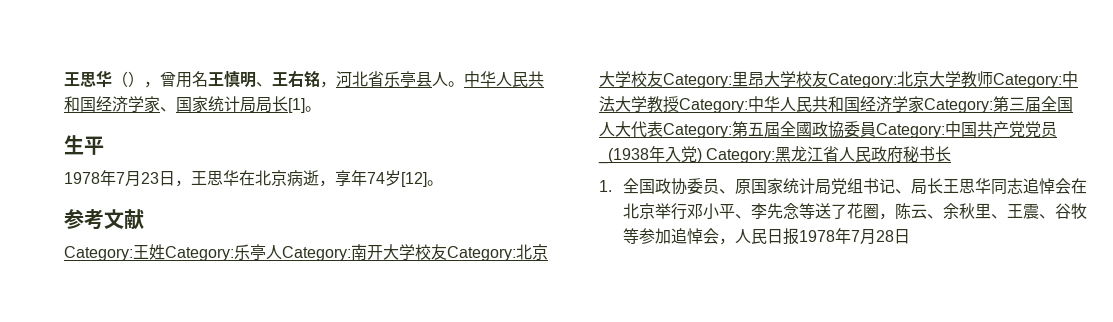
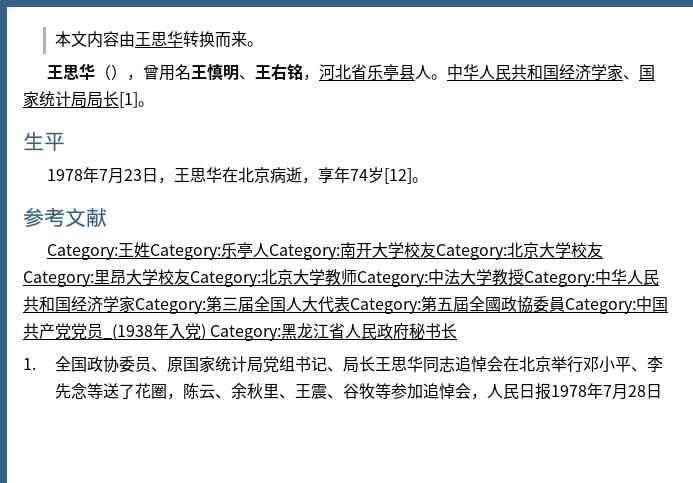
+ 本文内容由王思华转换而来。

